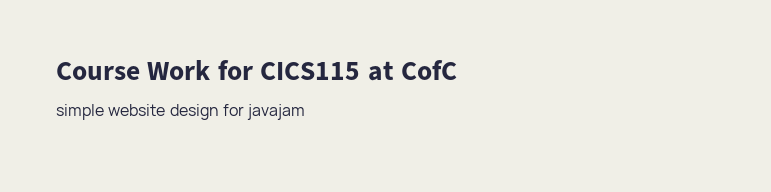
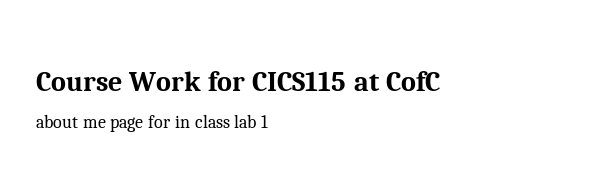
- simple website design for javajam
+ about me page for in class lab 1

